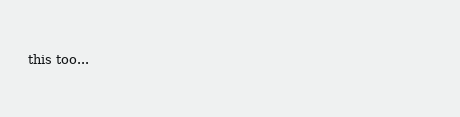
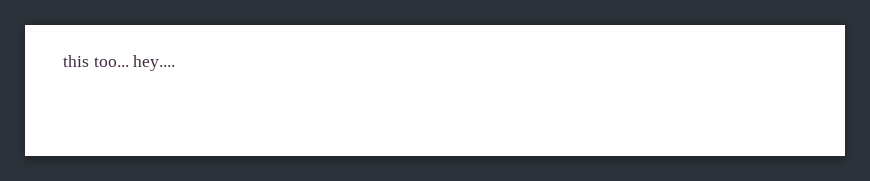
- this too...
+ this too... hey....

